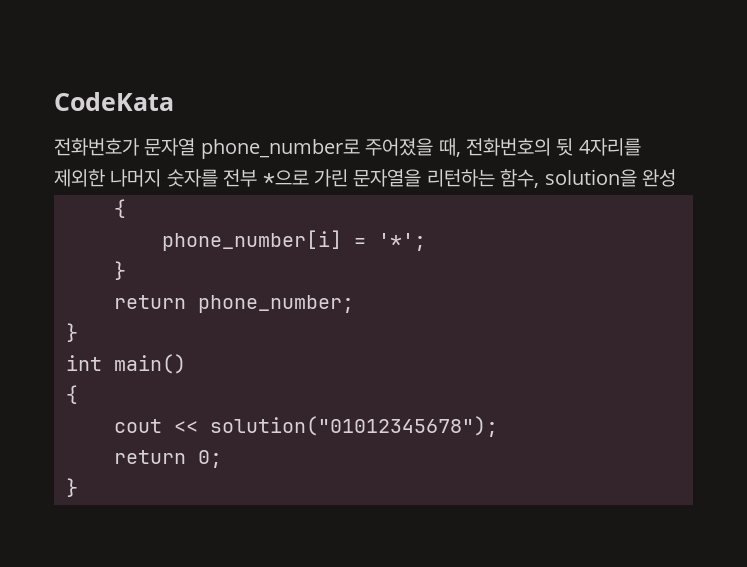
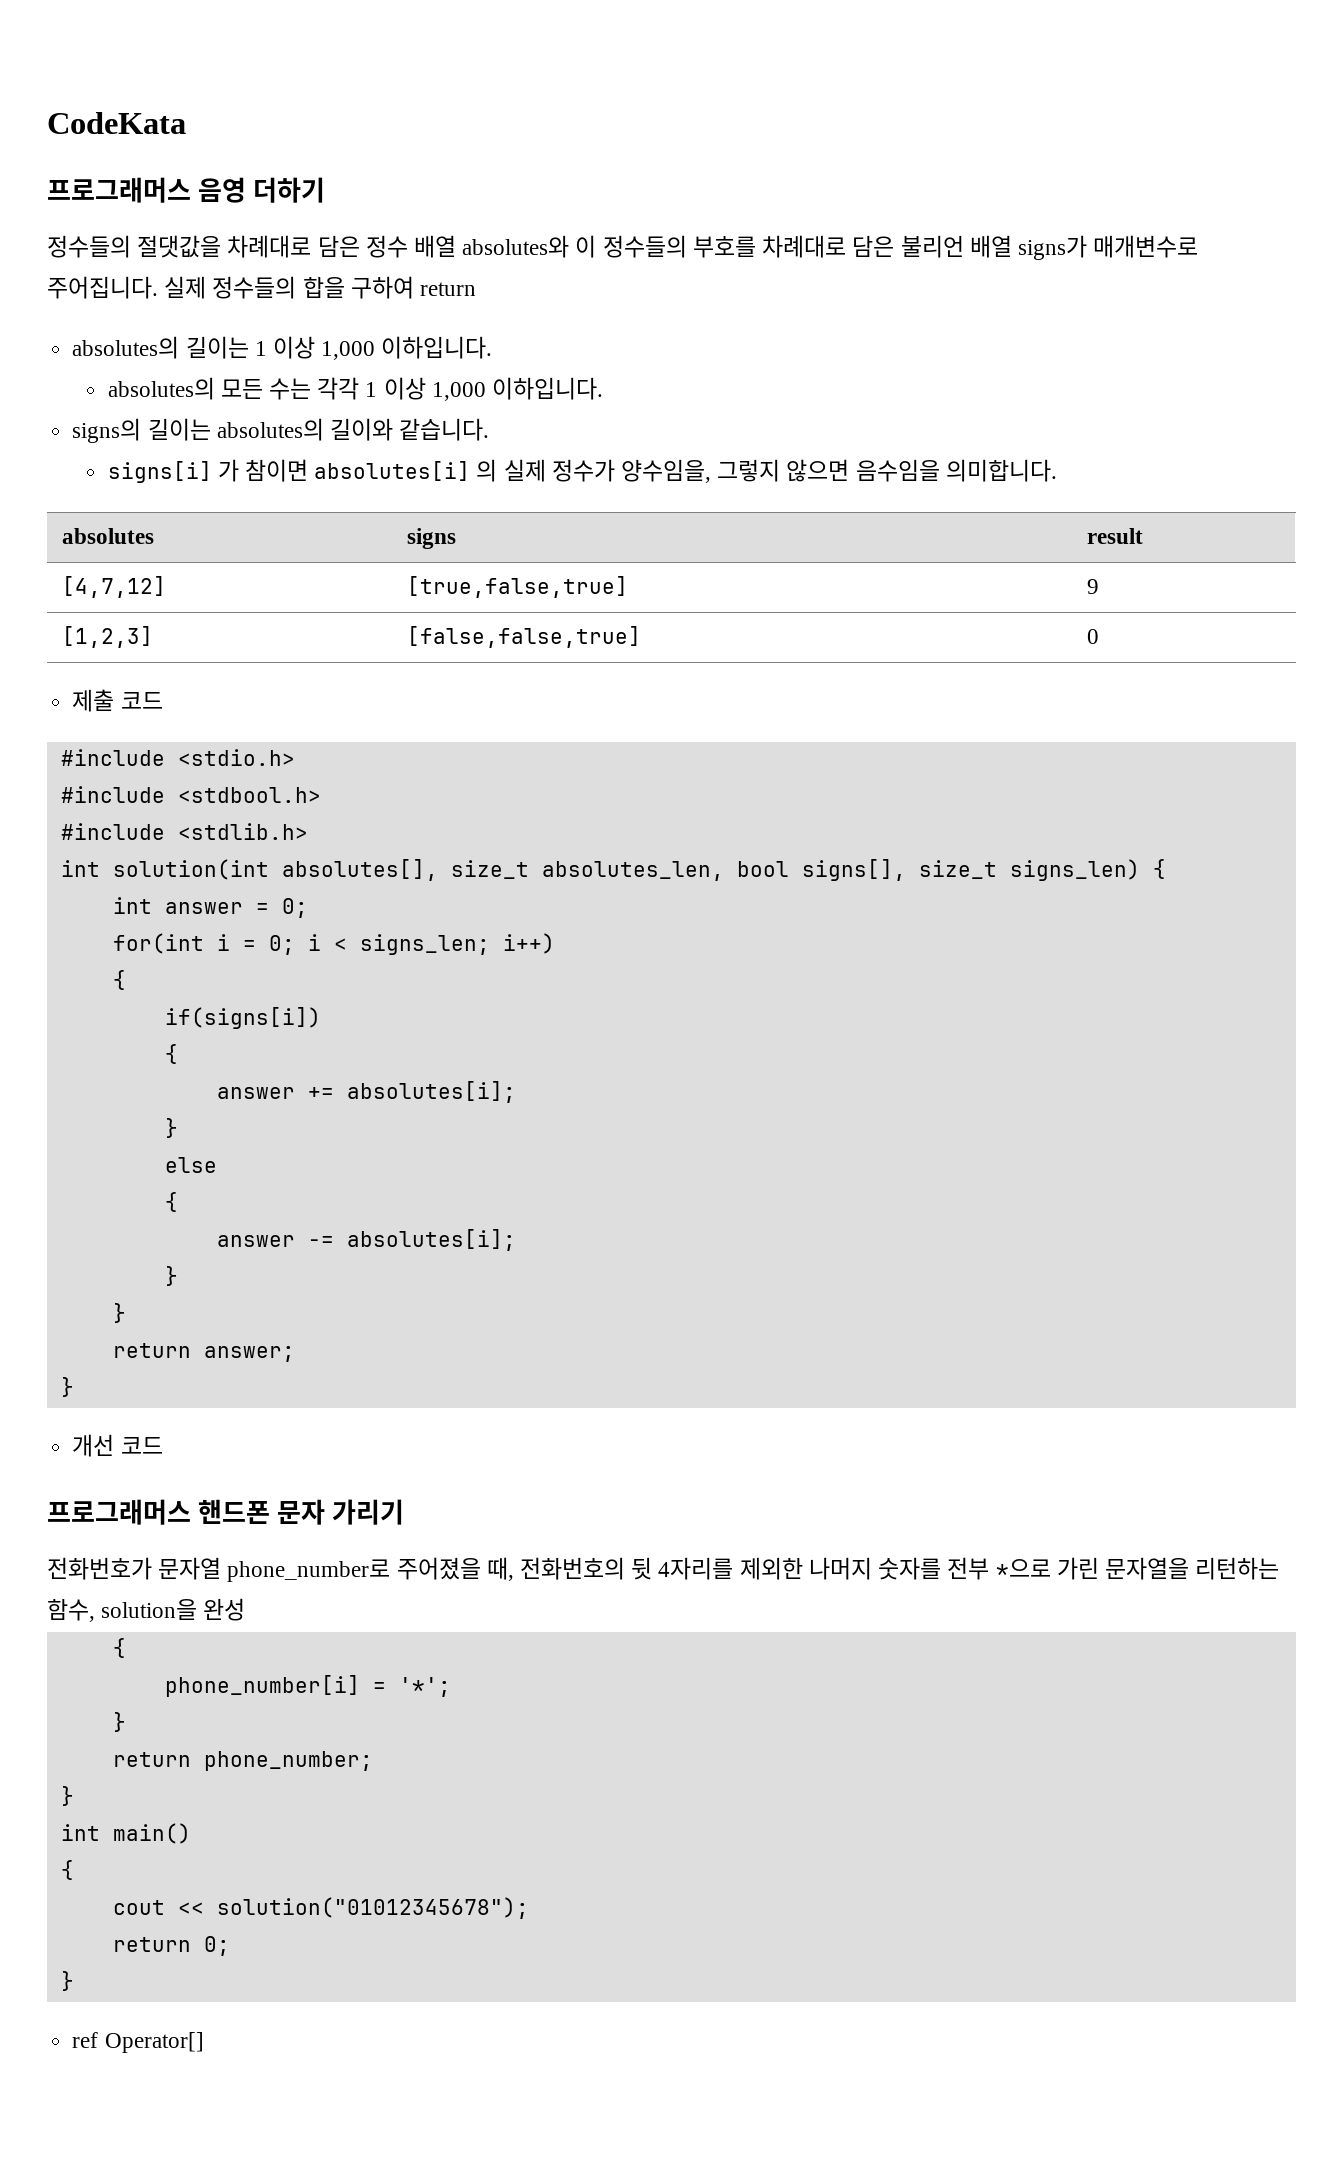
+ 프로그래머스 음영 더하기
+ 정수들의 절댓값을 차례대로 담은 정수 배열 absolutes와 이 정수들의 부호를 차례대로 담은 불리언 배열 signs가 매개변수로 주어집니다. 실제 정수들의 합을 구하여 return
+ absolutes의 길이는 1 이상 1,000 이하입니다.
+ absolutes의 모든 수는 각각 1 이상 1,000 이하입니다.
+ signs의 길이는 absolutes의 길이와 같습니다.
+ signs[i] 가 참이면 absolutes[i] 의 실제 정수가 양수임을, 그렇지 않으면 음수임을 의미합니다.
+ absolutes | signs | result
+ [4,7,12] | [true,false,true] | 9
+ [1,2,3] | [false,false,true] | 0
+ 제출 코드
+ #include <stdio.h>
+ #include <stdbool.h>
+ #include <stdlib.h>
+ int solution(int absolutes[], size_t absolutes_len, bool signs[], size_t signs_len) {
+ int answer = 0;
+ for(int i = 0; i < signs_len; i++)
+ {
+ if(signs[i])
+ {
+ answer += absolutes[i];
+ }
+ else
+ {
+ answer -= absolutes[i];
+ }
+ }
+ return answer;
+ }
+ 개선 코드
+ 프로그래머스 핸드폰 문자 가리기
+ ref Operator[]

